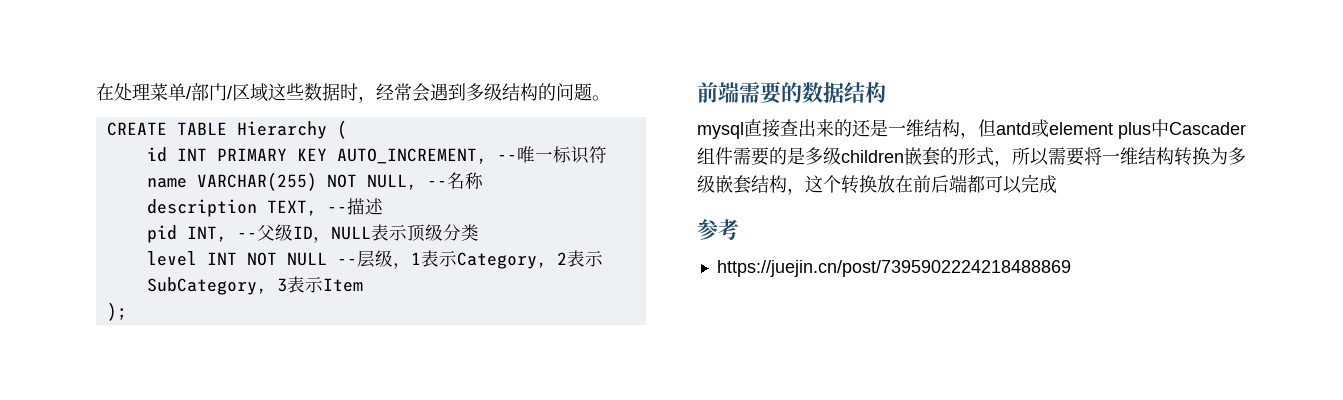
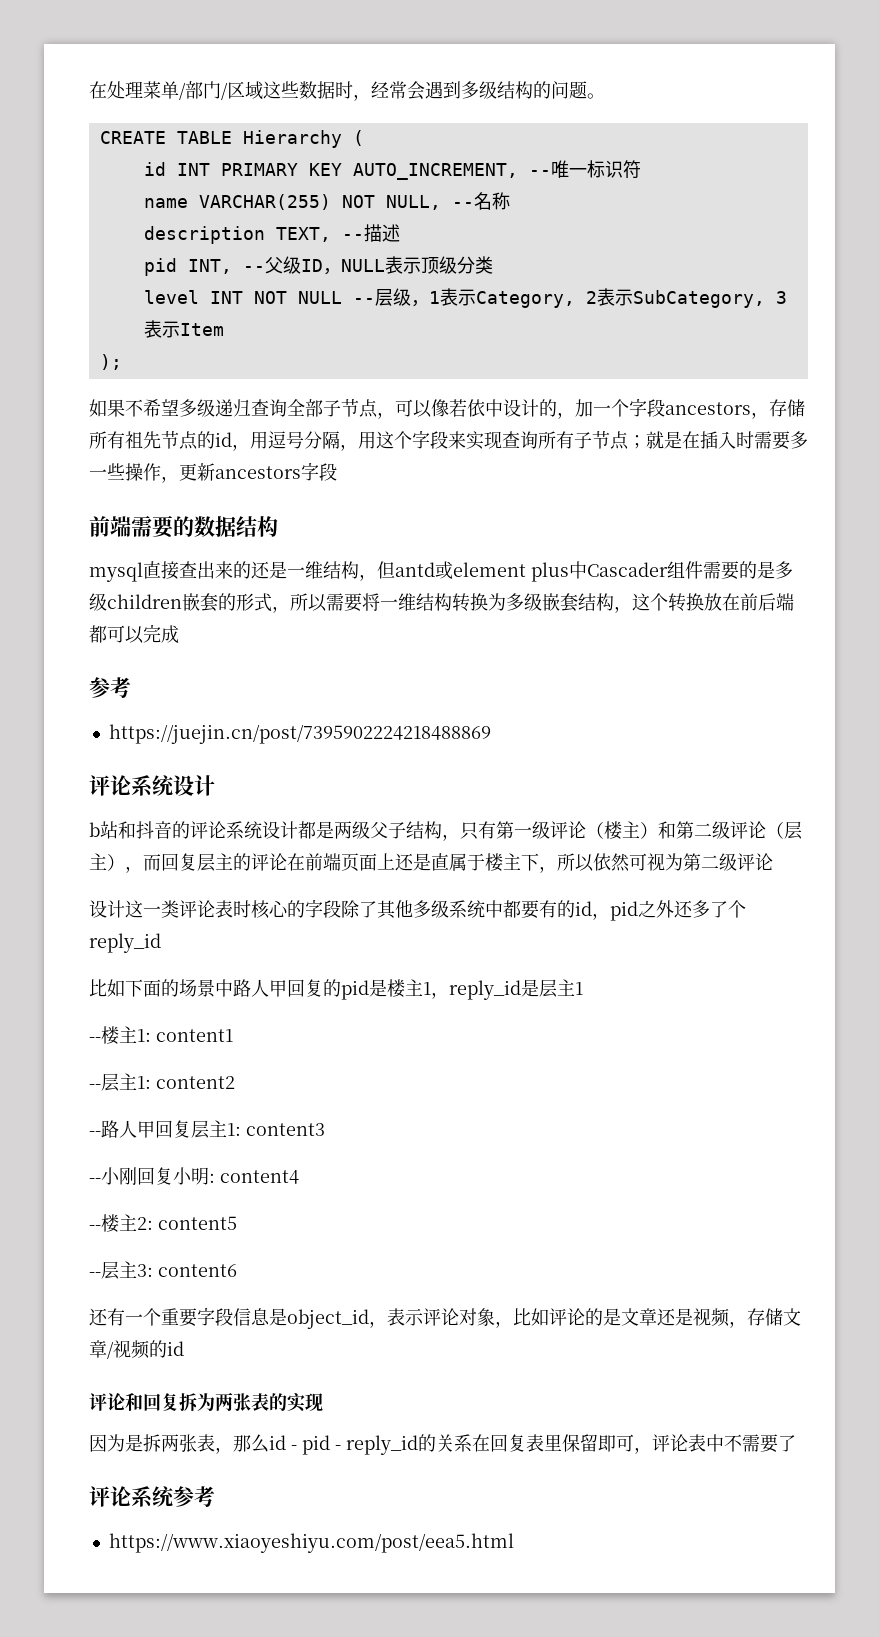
+ 如果不希望多级递归查询全部子节点，可以像若依中设计的，加一个字段ancestors，存储所有祖先节点的id，用逗号分隔，用这个字段来实现查询所有子节点；就是在插入时需要多一些操作，更新ancestors字段
  https://juejin.cn/post/7395902224218488869
+ 评论系统设计
+ b站和抖音的评论系统设计都是两级父子结构，只有第一级评论（楼主）和第二级评论（层主），而回复层主的评论在前端页面上还是直属于楼主下，所以依然可视为第二级评论
+ 设计这一类评论表时核心的字段除了其他多级系统中都要有的id，pid之外还多了个reply_id
+ 比如下面的场景中路人甲回复的pid是楼主1，reply_id是层主1
+ --楼主1: content1
+ --层主1: content2
+ --路人甲回复层主1: content3
+ --小刚回复小明: content4
+ --楼主2: content5
+ --层主3: content6
+ 还有一个重要字段信息是object_id，表示评论对象，比如评论的是文章还是视频，存储文章/视频的id
+ 评论和回复拆为两张表的实现
+ 因为是拆两张表，那么id - pid - reply_id的关系在回复表里保留即可，评论表中不需要了
+ 评论系统参考
+ https://www.xiaoyeshiyu.com/post/eea5.html

